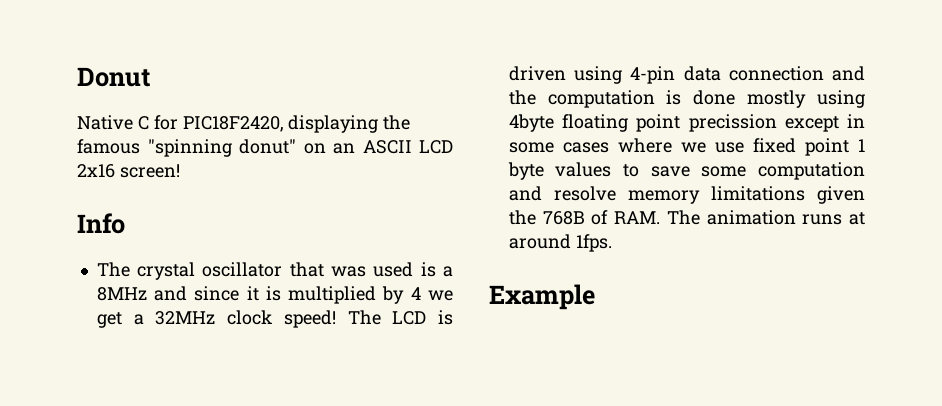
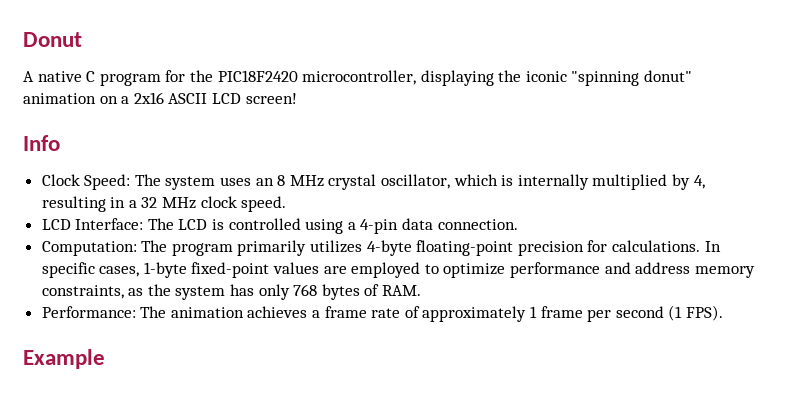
- Native C for PIC18F2420, displaying the famous "spinning donut" on an ASCII LCD 2x16 screen!
+ A native C program for the PIC18F2420 microcontroller, displaying the iconic "spinning donut" animation on a 2x16 ASCII LCD screen!
- The crystal oscillator that was used is a 8MHz and since it is multiplied by 4 we get a 32MHz clock speed! The LCD is driven using 4-pin data connection and the computation is done mostly using 4byte floating point precission except in some cases where we use fixed point 1 byte values to save some computation and resolve memory limitations given the 768B of RAM. The animation runs at around 1fps.
+ Clock Speed: The system uses an 8 MHz crystal oscillator, which is internally multiplied by 4, resulting in a 32 MHz clock speed.
+ LCD Interface: The LCD is controlled using a 4-pin data connection.
+ Computation: The program primarily utilizes 4-byte floating-point precision for calculations. In specific cases, 1-byte fixed-point values are employed to optimize performance and address memory constraints, as the system has only 768 bytes of RAM.
+ Performance: The animation achieves a frame rate of approximately 1 frame per second (1 FPS).

